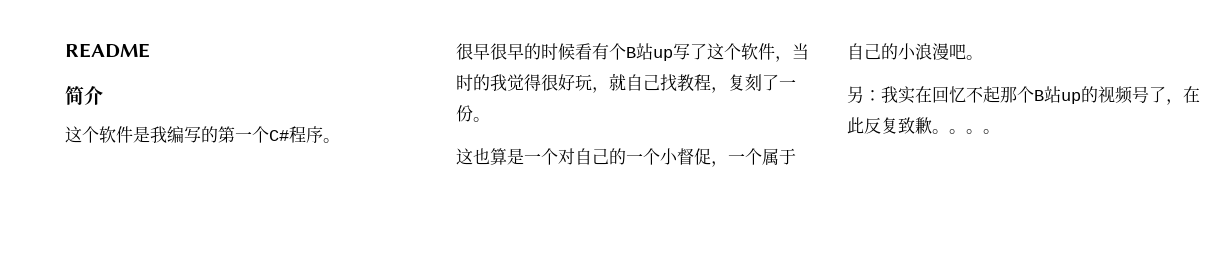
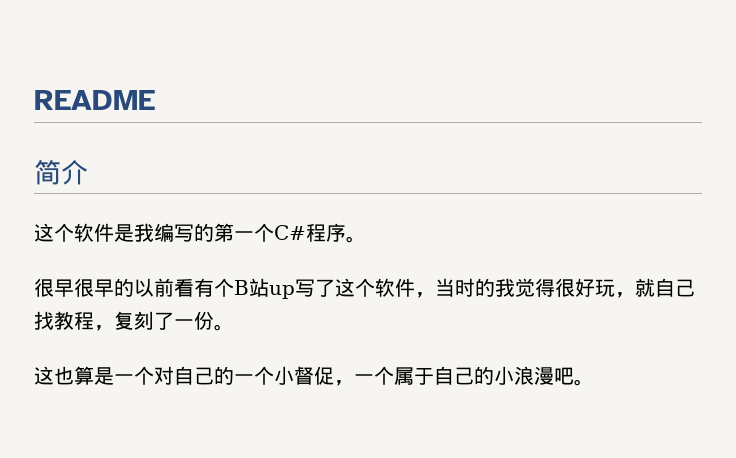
- 很早很早的时候看有个B站up写了这个软件，当时的我觉得很好玩，就自己找教程，复刻了一份。
+ 很早很早的以前看有个B站up写了这个软件，当时的我觉得很好玩，就自己找教程，复刻了一份。
- 另：我实在回忆不起那个B站up的视频号了，在此反复致歉。。。。

